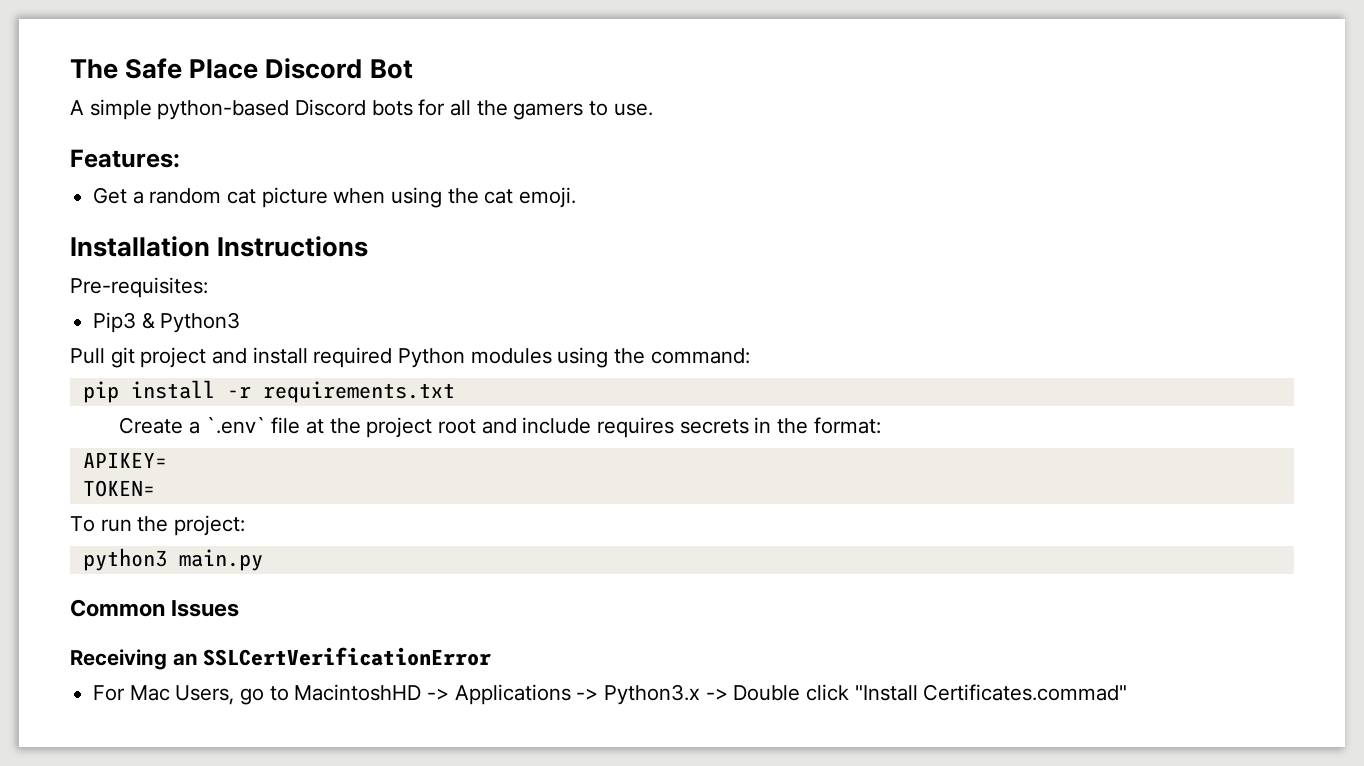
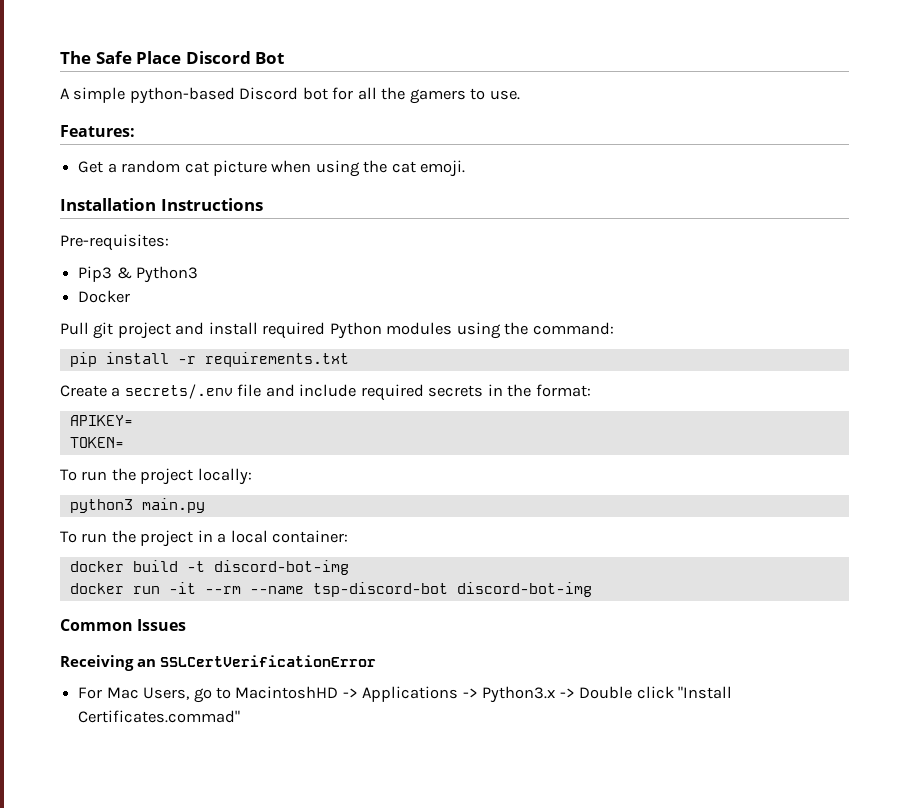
- A simple python-based Discord bots for all the gamers to use.
+ A simple python-based Discord bot for all the gamers to use.
+ Docker
- Create a `.env` file at the project root and include requires secrets in the format:
+ Create a secrets/.env file and include required secrets in the format:
- To run the project:
+ To run the project locally:
+ To run the project in a local container:
+ docker build -t discord-bot-img
+ docker run -it --rm --name tsp-discord-bot discord-bot-img

